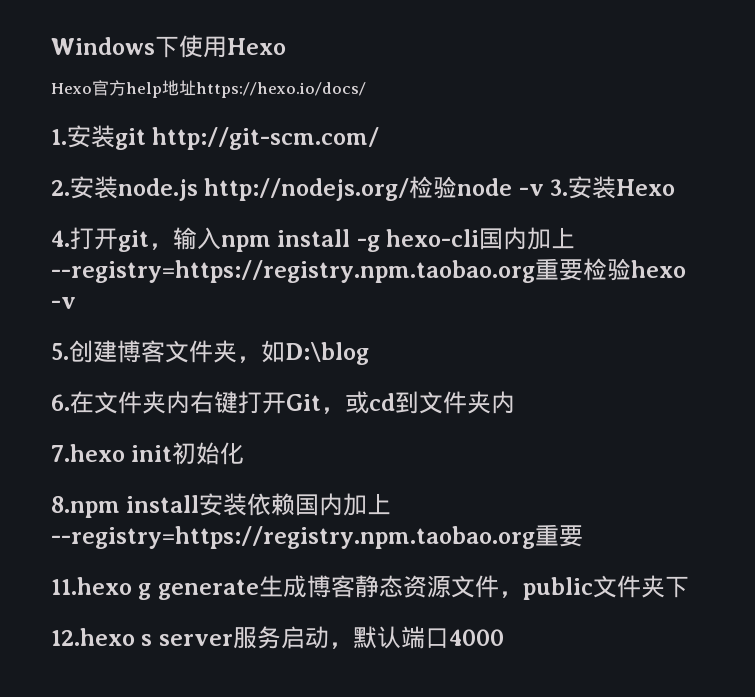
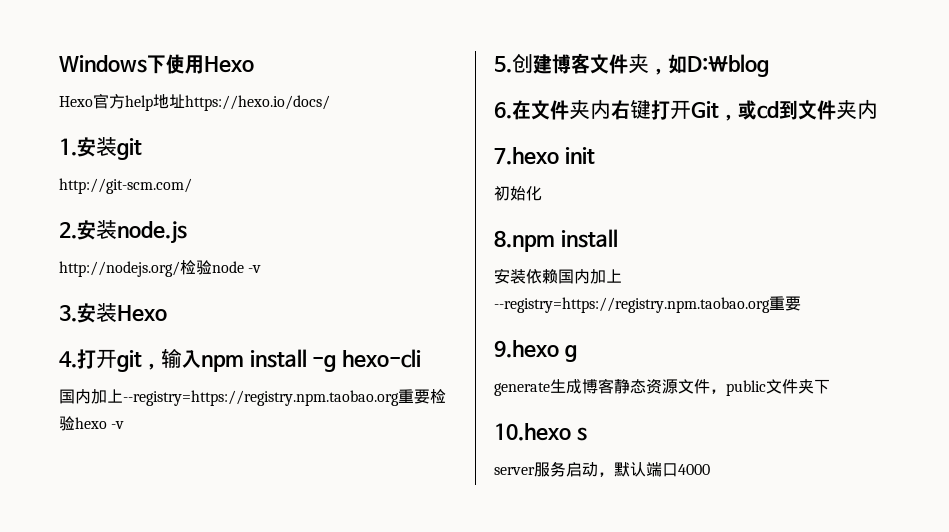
- 1.安装git http://git-scm.com/
+ 1.安装git
+ http://git-scm.com/
- 2.安装node.js http://nodejs.org/检验node -v 3.安装Hexo
+ 2.安装node.js
+ http://nodejs.org/检验node -v
+ 3.安装Hexo
- 4.打开git，输入npm install -g hexo-cli国内加上--registry=https://registry.npm.taobao.org重要检验hexo -v
+ 4.打开git，输入npm install -g hexo-cli
+ 国内加上--registry=https://registry.npm.taobao.org重要检验hexo -v
- 7.hexo init初始化
+ 7.hexo init
+ 初始化
- 8.npm install安装依赖国内加上--registry=https://registry.npm.taobao.org重要
+ 8.npm install
+ 安装依赖国内加上--registry=https://registry.npm.taobao.org重要
- 11.hexo g generate生成博客静态资源文件，public文件夹下
+ 9.hexo g
+ generate生成博客静态资源文件，public文件夹下
- 12.hexo s server服务启动，默认端口4000
+ 10.hexo s
+ server服务启动，默认端口4000

